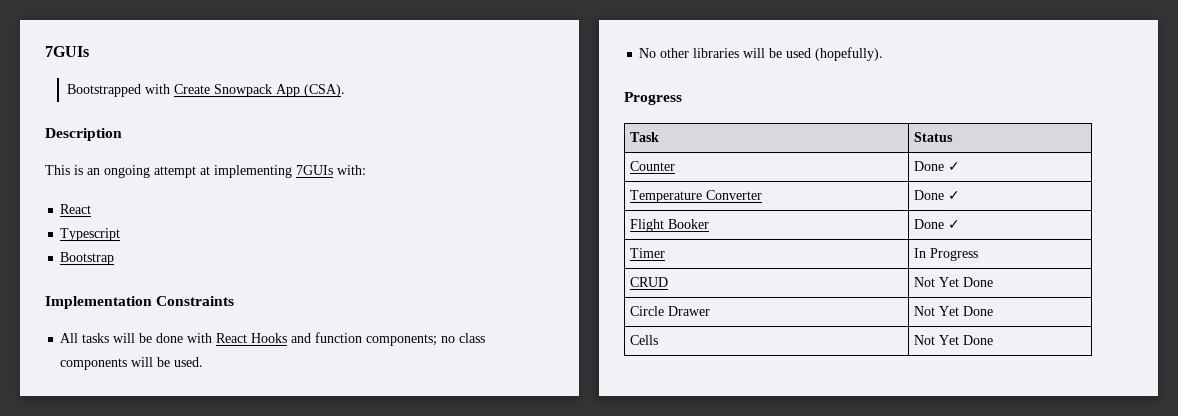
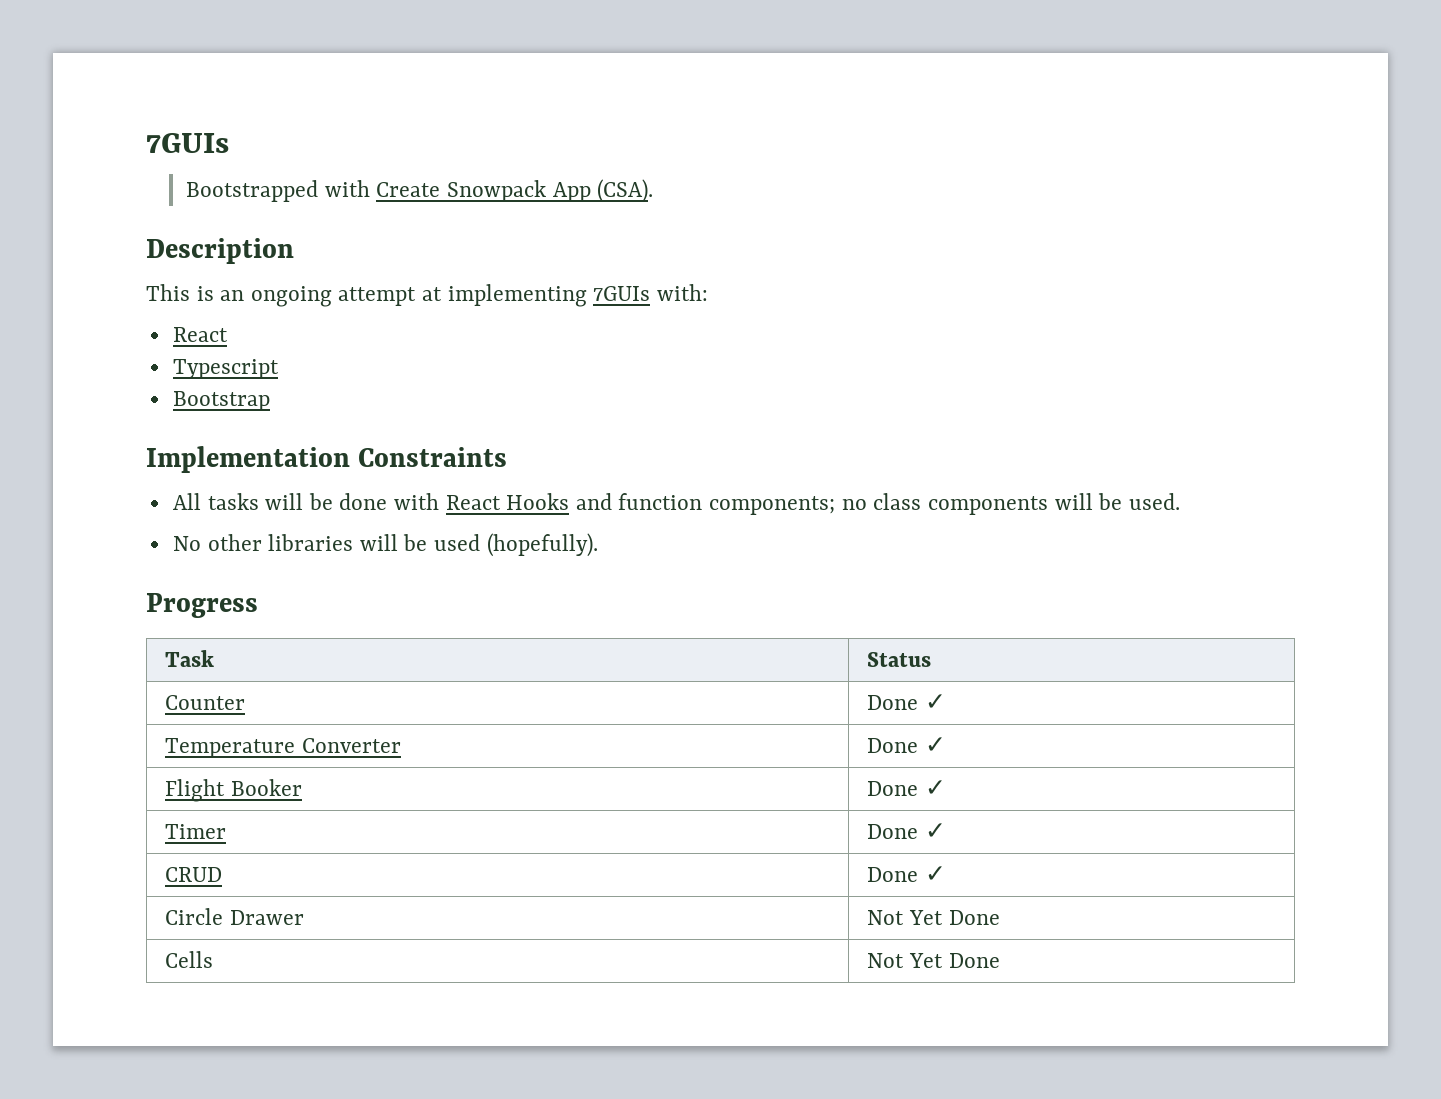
- Timer | In Progress
+ Timer | Done ✓
- CRUD | Not Yet Done
+ CRUD | Done ✓

